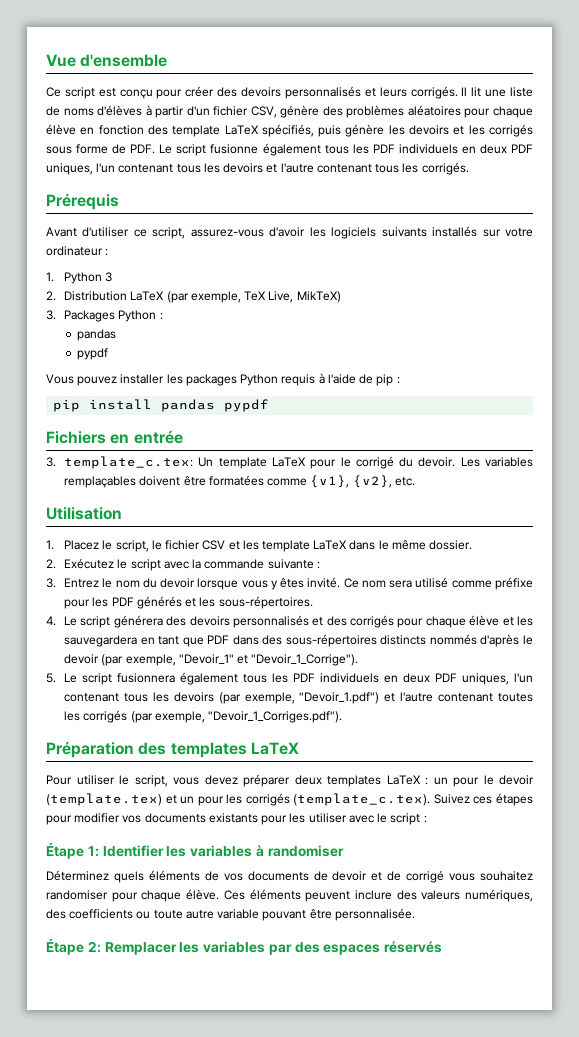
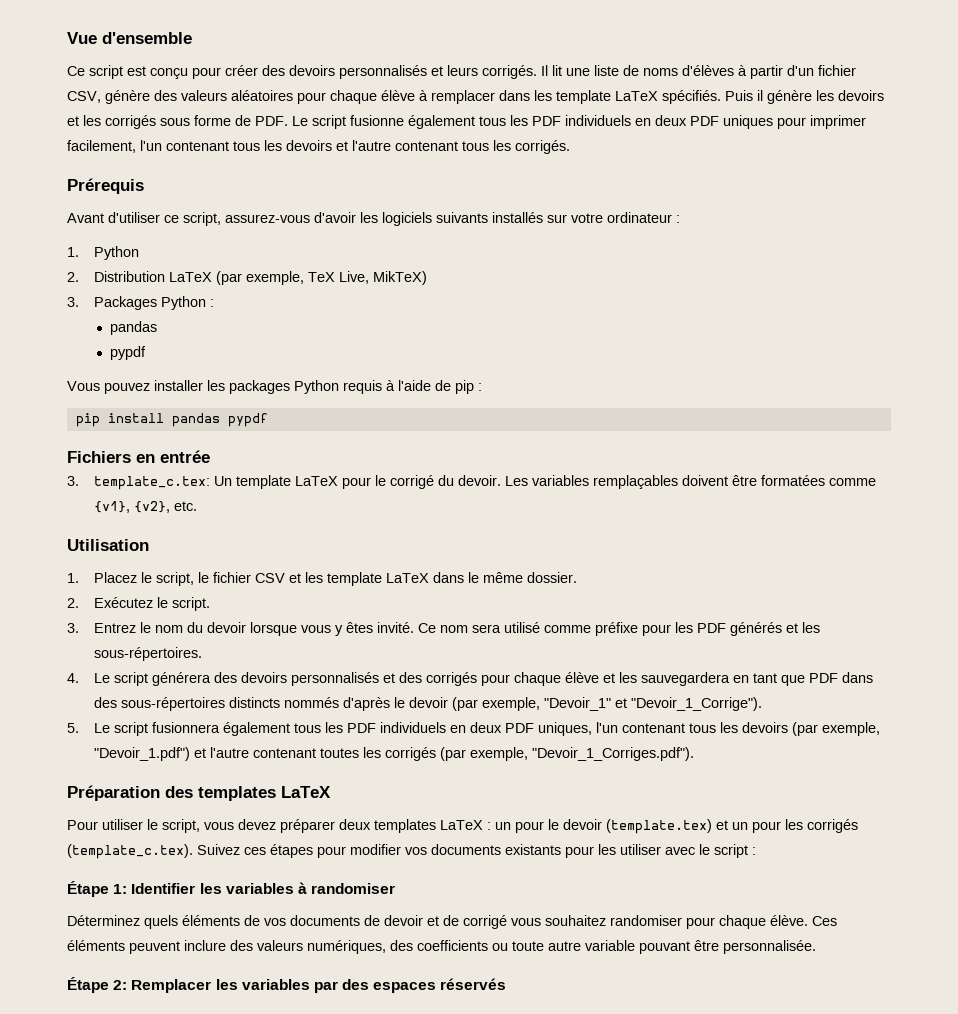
- Il lit une liste de noms d'élèves à partir d'un fichier CSV, génère des problèmes aléatoires pour chaque élève en fonction des template LaTeX spécifiés, puis génère les devoirs et les corrigés sous forme de PDF. Le script fusionne également tous les PDF individuels en deux PDF uniques, l'un contenant tous les devoirs et l'autre contenant tous les corrigés.
+ Il lit une liste de noms d'élèves à partir d'un fichier CSV, génère des valeurs aléatoires pour chaque élève à remplacer dans les template LaTeX spécifiés. Puis il génère les devoirs et les corrigés sous forme de PDF. Le script fusionne également tous les PDF individuels en deux PDF uniques pour imprimer facilement, l'un contenant tous les devoirs et l'autre contenant tous les corrigés.
- 1. Python 3
+ 1. Python
- 2. Exécutez le script avec la commande suivante :
+ 2. Exécutez le script.

